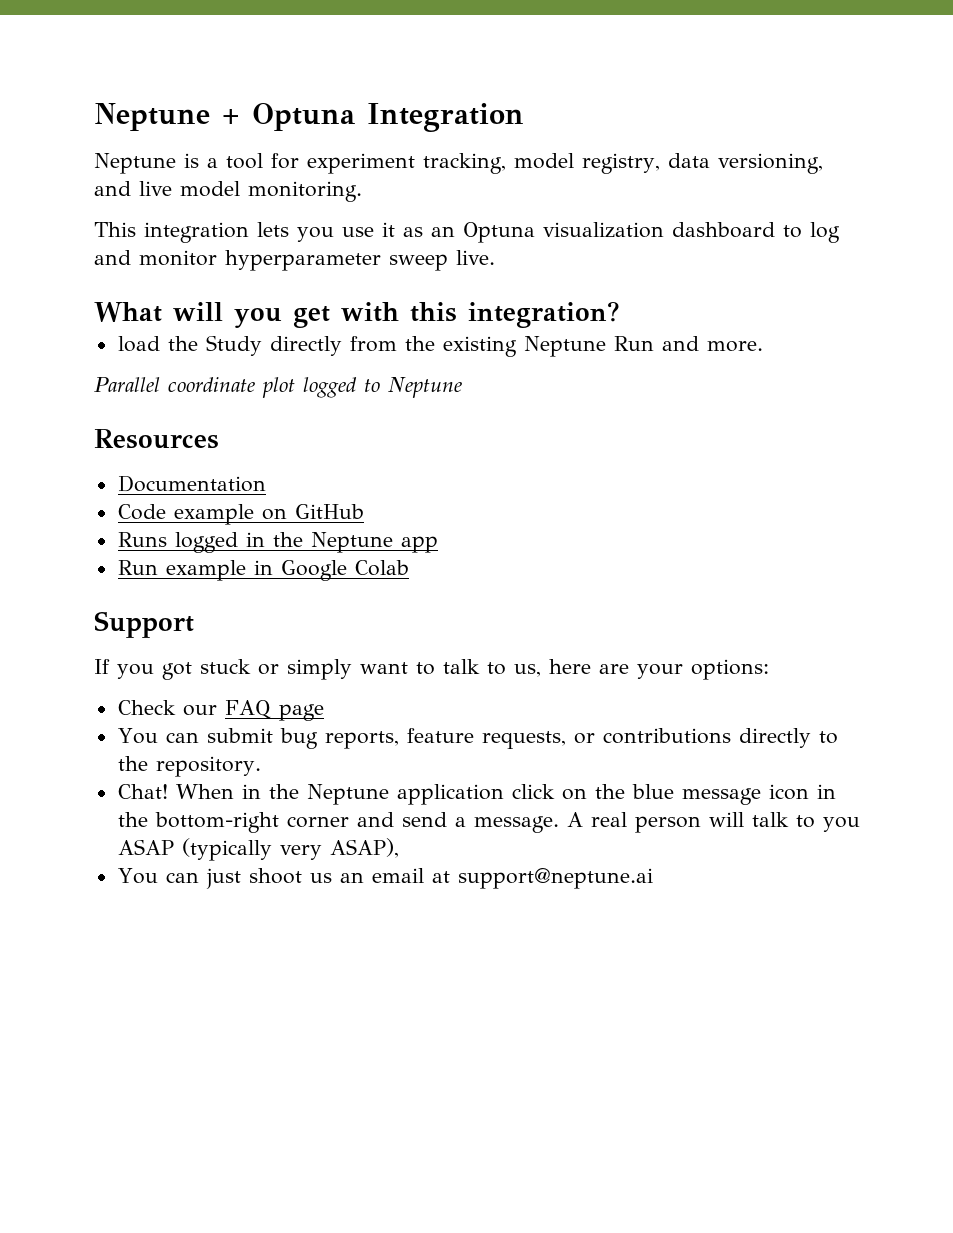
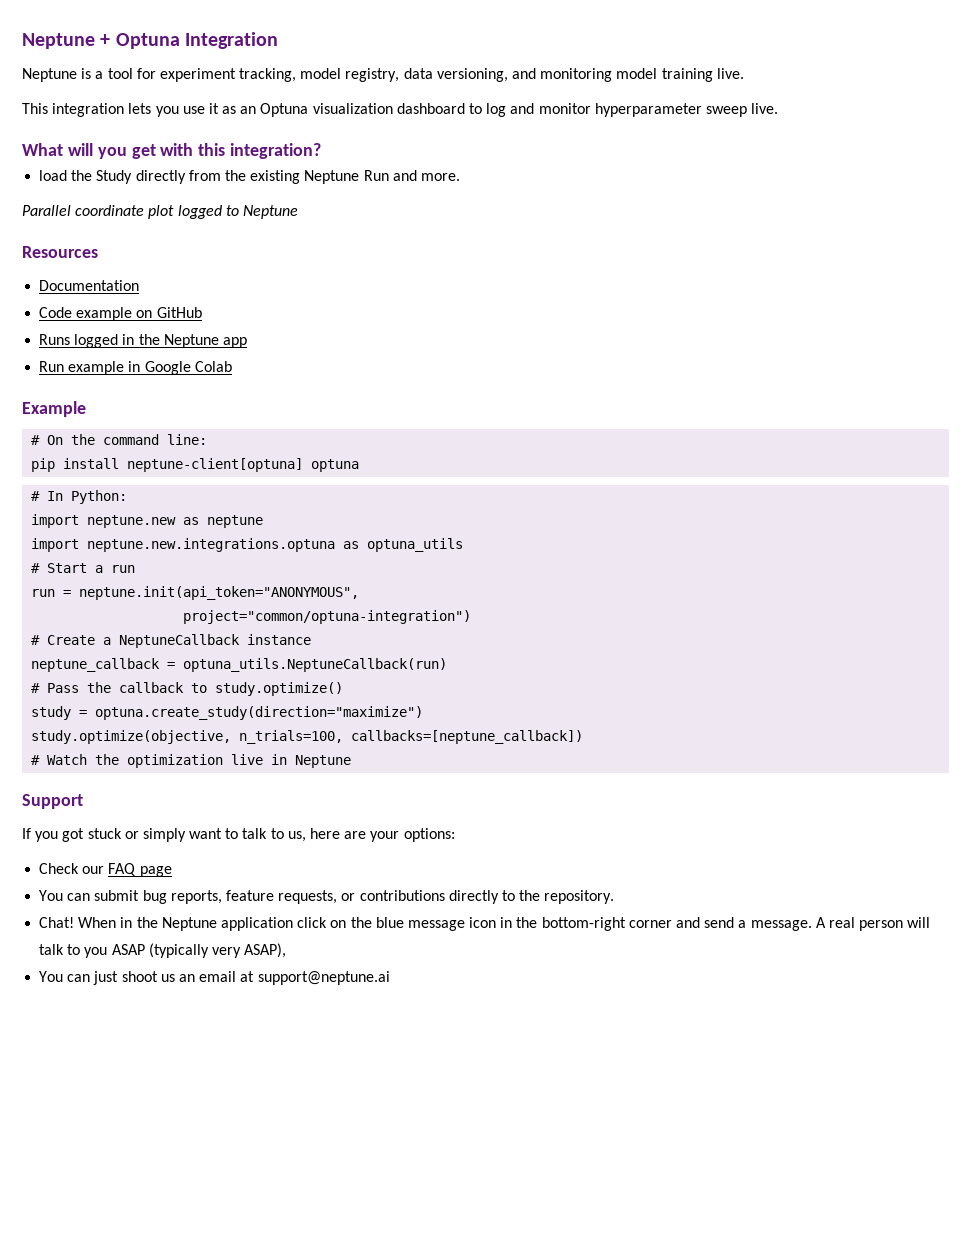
- Neptune is a tool for experiment tracking, model registry, data versioning, and live model monitoring.
+ Neptune is a tool for experiment tracking, model registry, data versioning, and monitoring model training live.
+ Example
+ # On the command line:
+ pip install neptune-client[optuna] optuna
+ # In Python:
+ import neptune.new as neptune
+ import neptune.new.integrations.optuna as optuna_utils
+ # Start a run
+ run = neptune.init(api_token="ANONYMOUS",
+ project="common/optuna-integration")
+ # Create a NeptuneCallback instance
+ neptune_callback = optuna_utils.NeptuneCallback(run)
+ # Pass the callback to study.optimize()
+ study = optuna.create_study(direction="maximize")
+ study.optimize(objective, n_trials=100, callbacks=[neptune_callback])
+ # Watch the optimization live in Neptune

